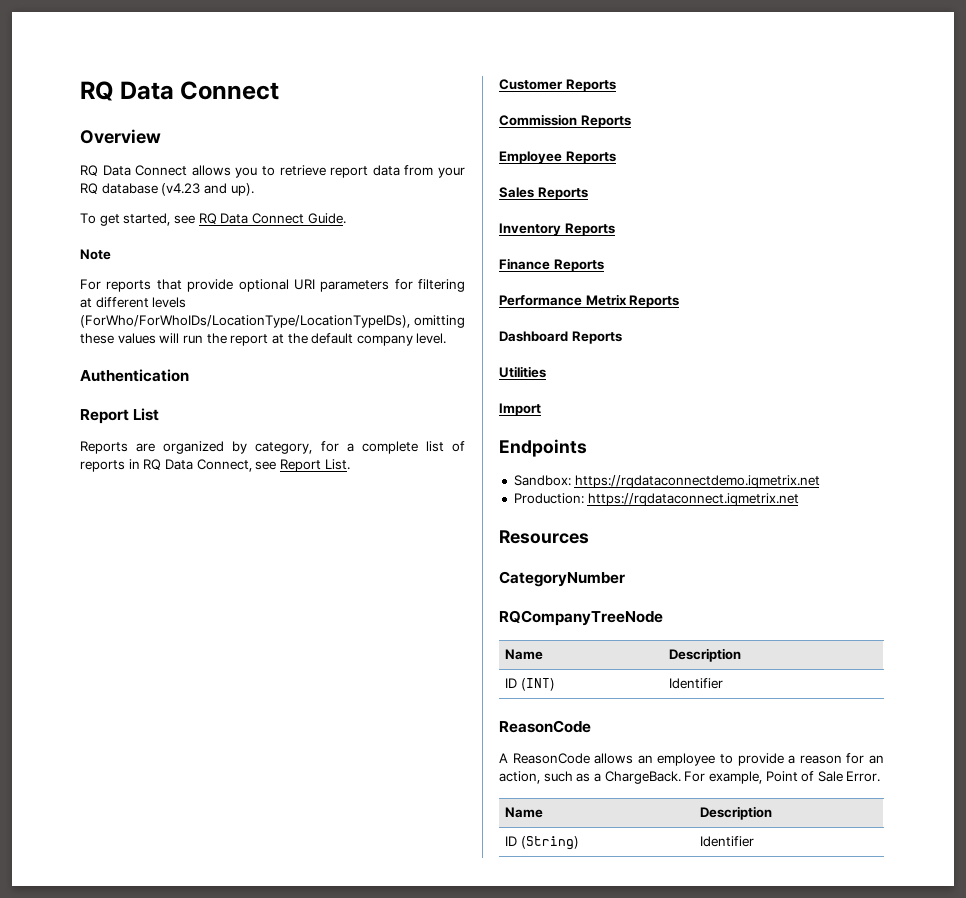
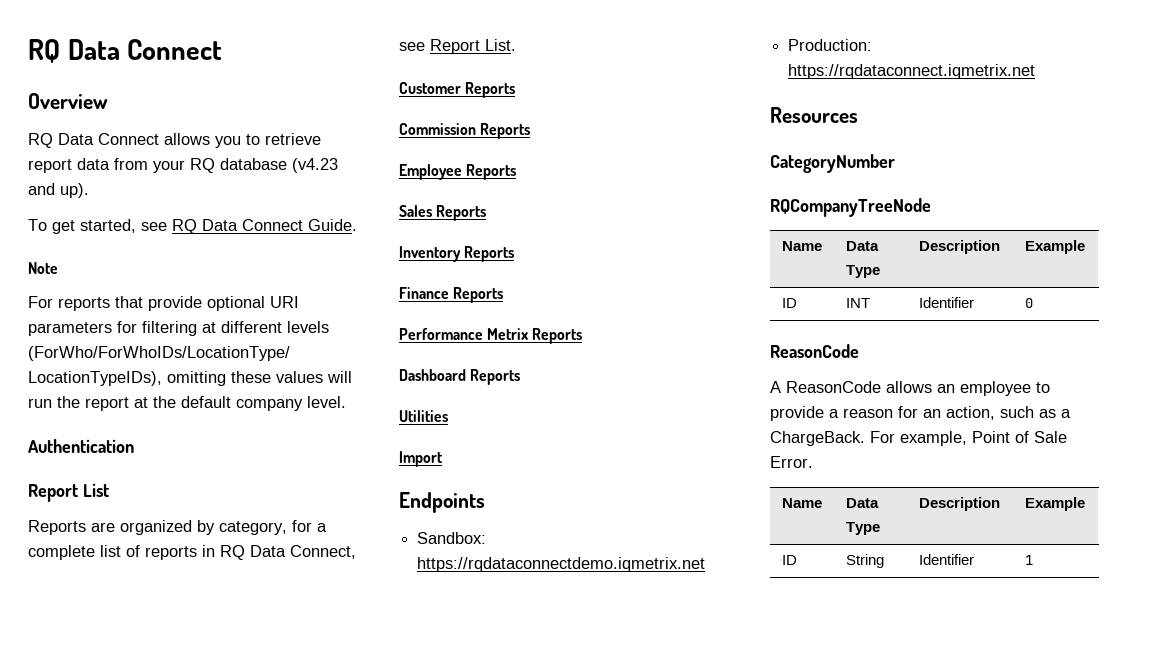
  RQCompanyTreeNode
- Name | Description
- ID (INT) | Identifier
+ Name | Data Type | Description | Example
+ ID | INT | Identifier | 0
  For example, Point of Sale Error.
- Name | Description
- ID (String) | Identifier
+ Name | Data Type | Description | Example
+ ID | String | Identifier | 1

